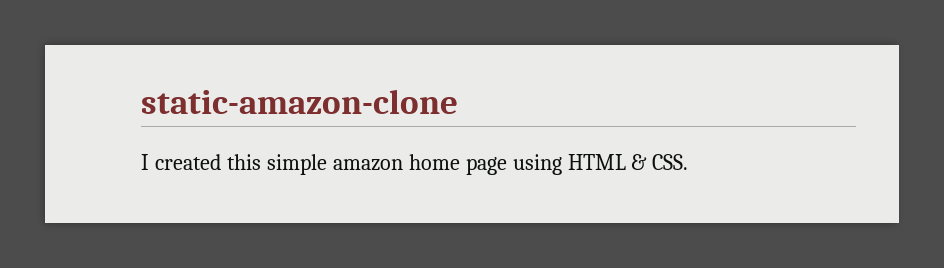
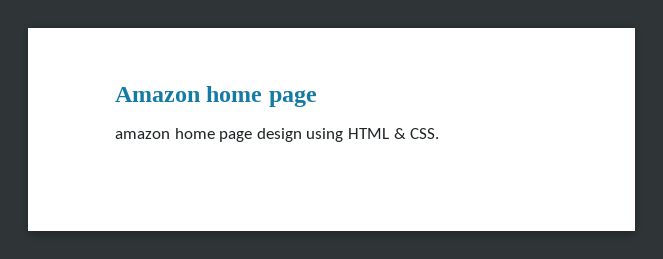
- static-amazon-clone
- I created this simple amazon home page using HTML & CSS.
+ Amazon home page
+ amazon home page design using HTML & CSS.

